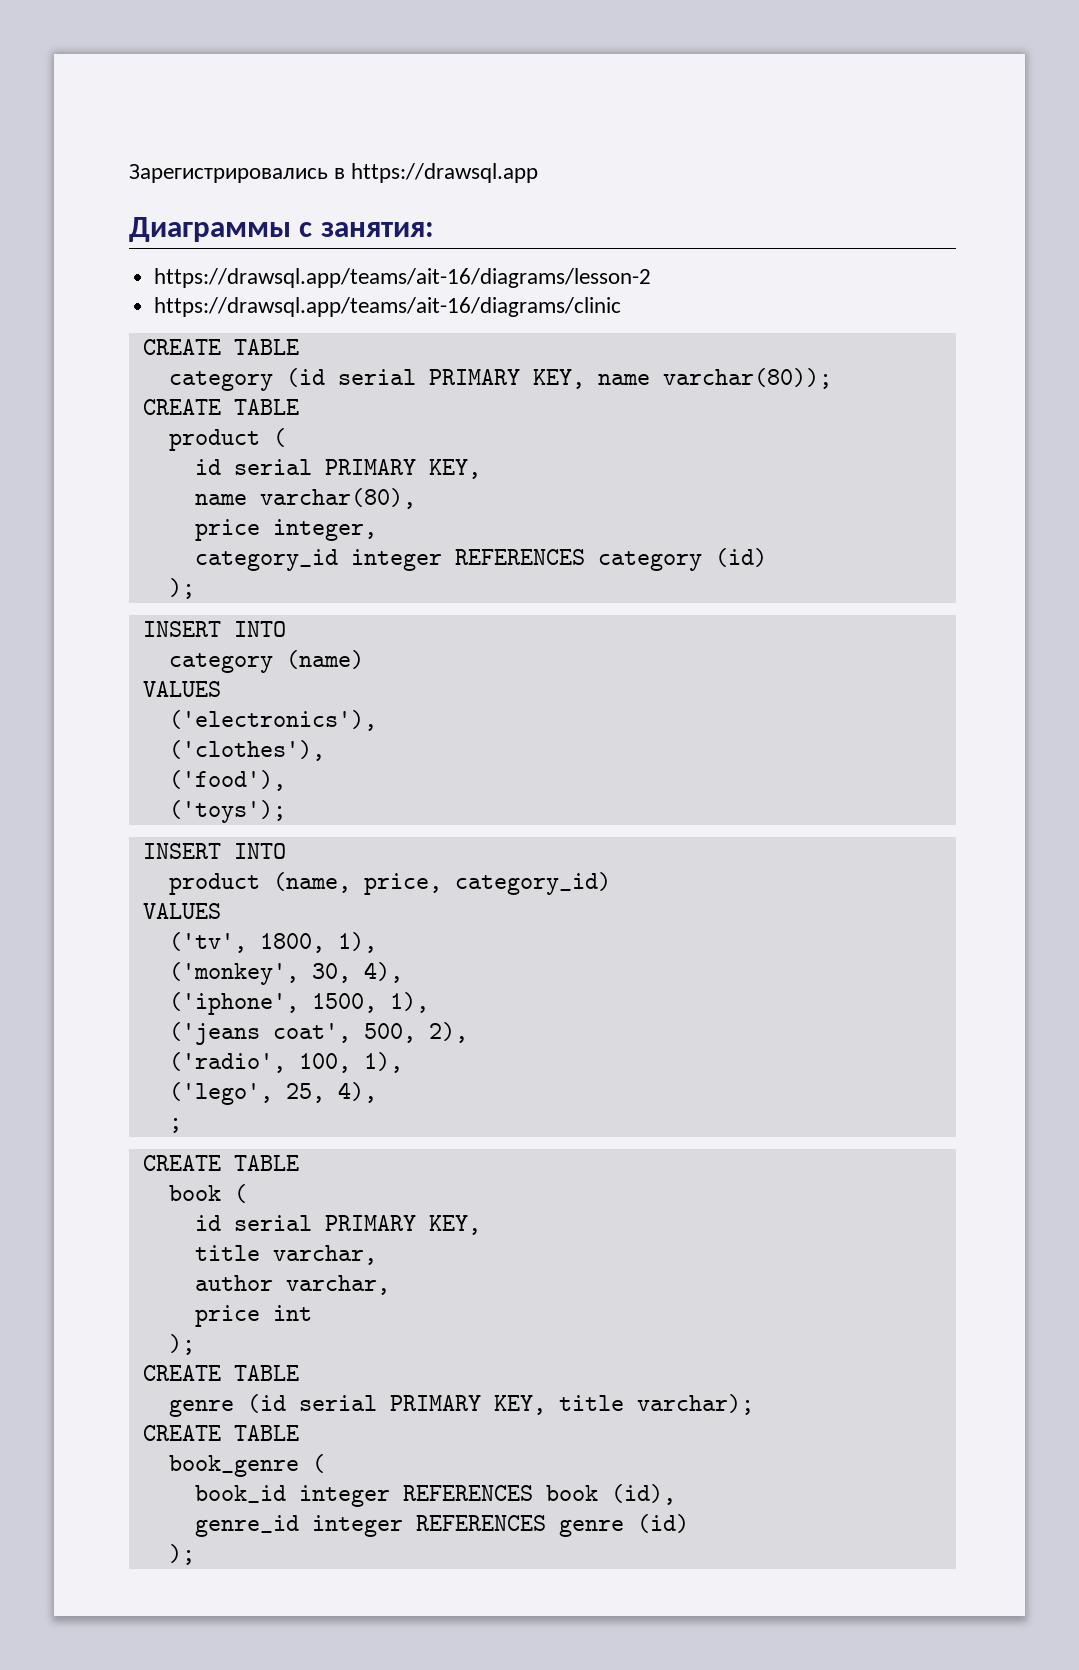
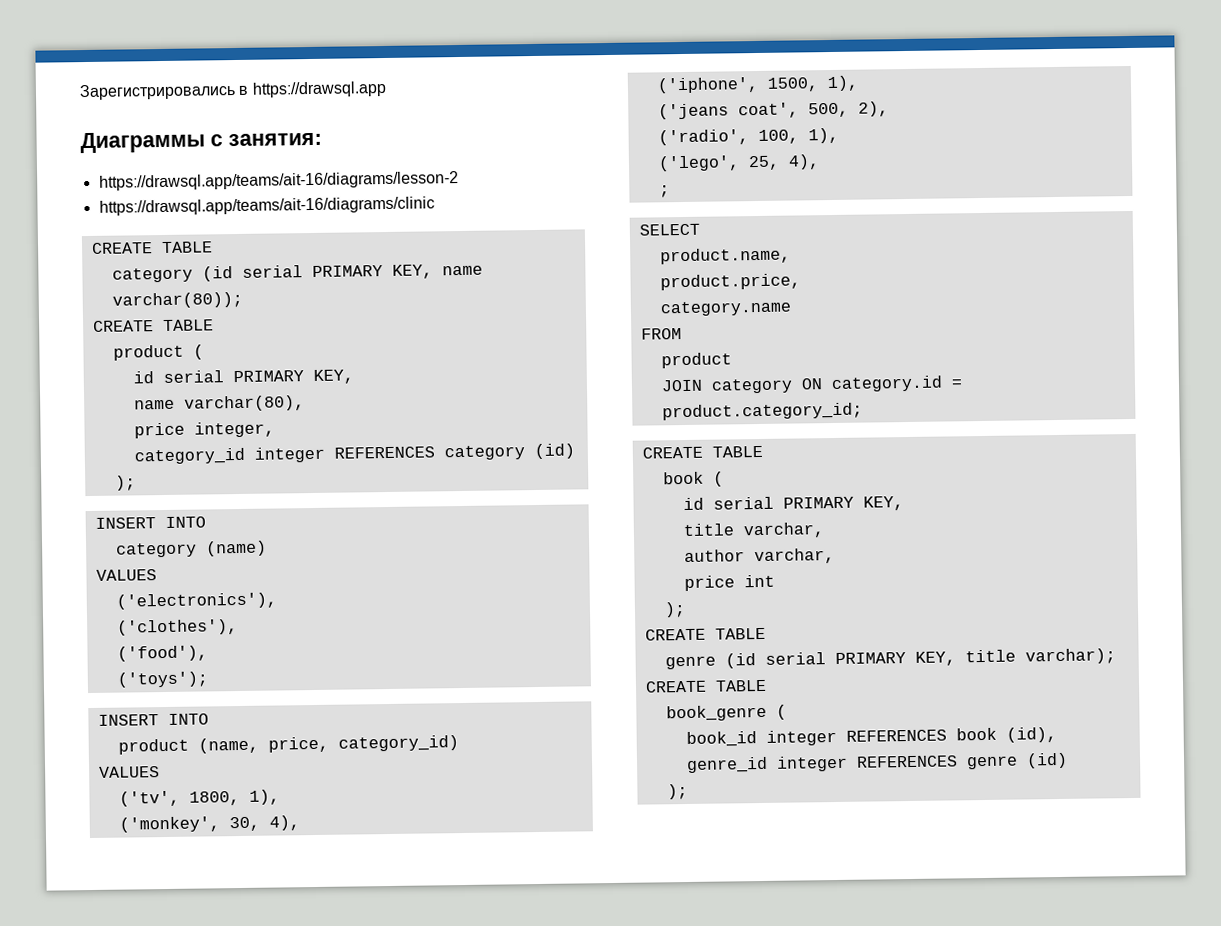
+ SELECT
+ product.name,
+ product.price,
+ category.name
+ FROM
+ product
+ JOIN category ON category.id = product.category_id;

